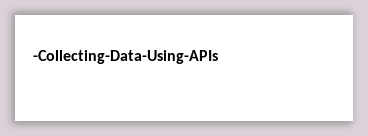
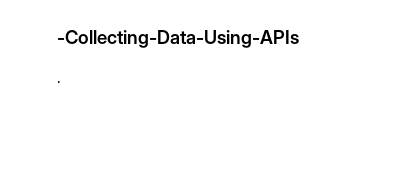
+ .

